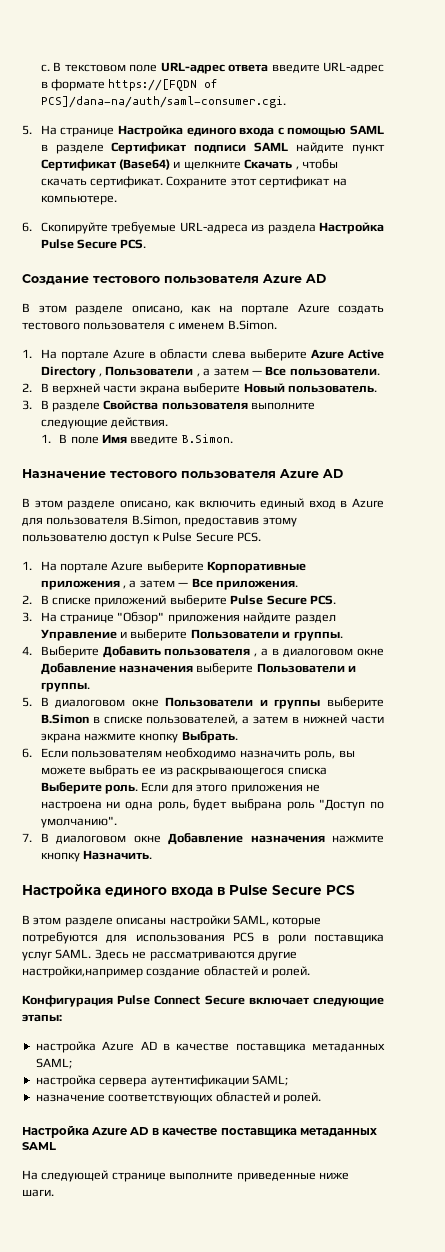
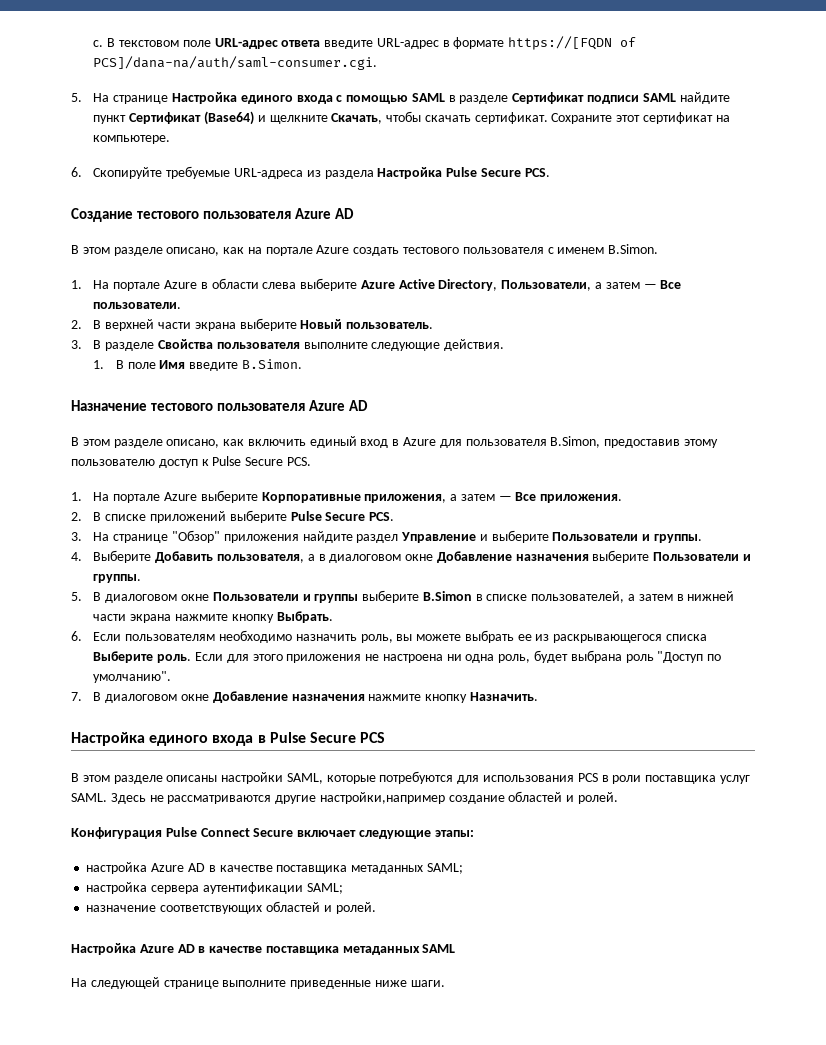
- 5. На странице Настройка единого входа с помощью SAML в разделе Сертификат подписи SAML найдите пункт Сертификат (Base64) и щелкните Скачать , чтобы скачать сертификат.
+ 5. На странице Настройка единого входа с помощью SAML в разделе Сертификат подписи SAML найдите пункт Сертификат (Base64) и щелкните Скачать, чтобы скачать сертификат.
- 1. На портале Azure в области слева выберите Azure Active Directory , Пользователи , а затем — Все пользователи.
+ 1. На портале Azure в области слева выберите Azure Active Directory, Пользователи, а затем — Все пользователи.
- 1. На портале Azure выберите Корпоративные приложения , а затем — Все приложения.
+ 1. На портале Azure выберите Корпоративные приложения, а затем — Все приложения.
- 4. Выберите Добавить пользователя , а в диалоговом окне Добавление назначения выберите Пользователи и группы.
+ 4. Выберите Добавить пользователя, а в диалоговом окне Добавление назначения выберите Пользователи и группы.

